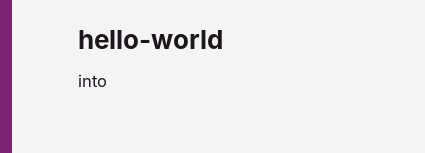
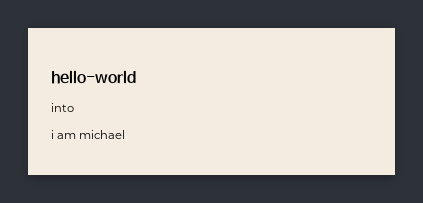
+ i am michael

